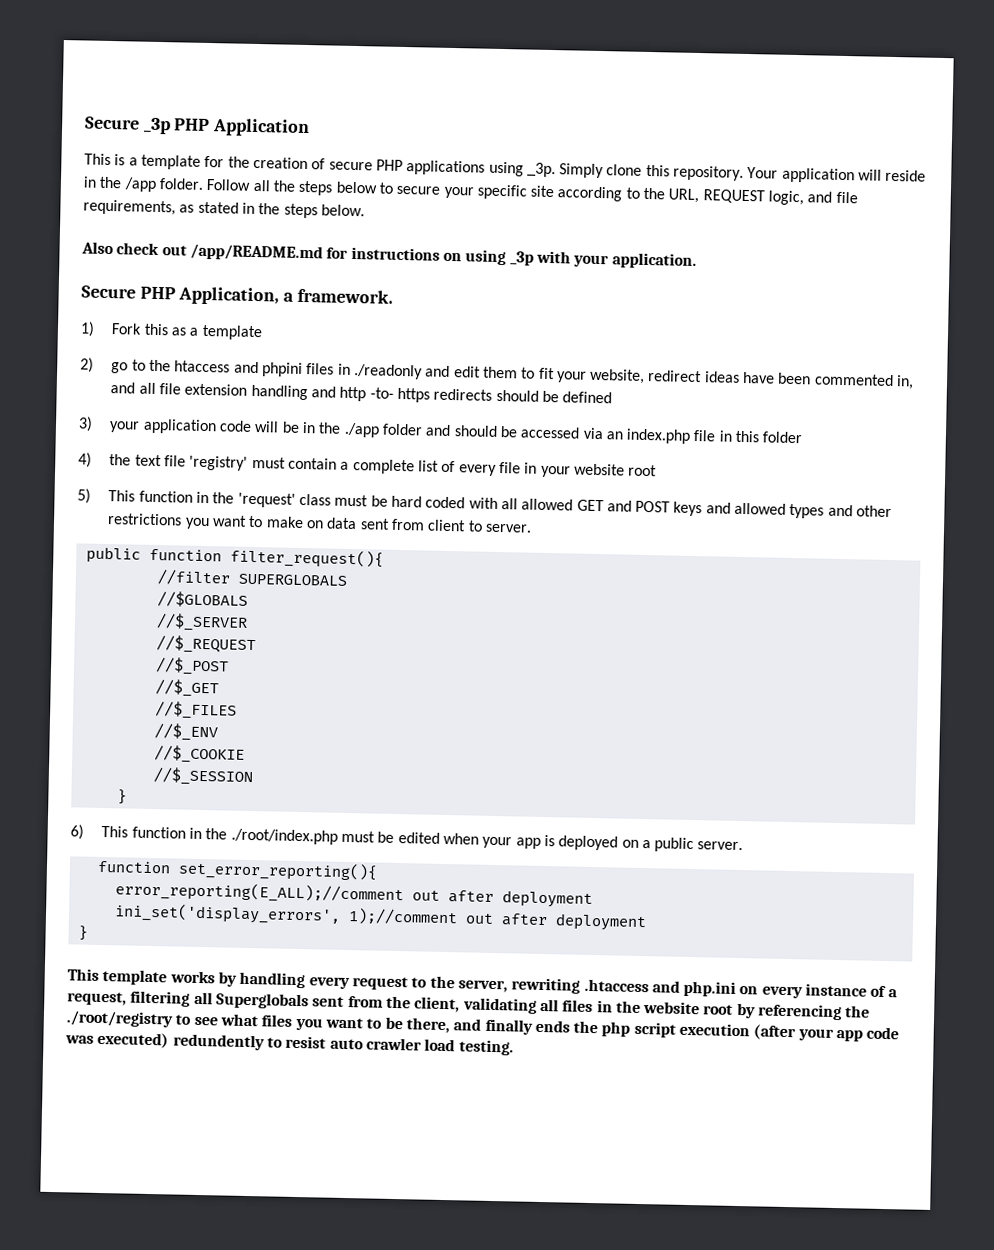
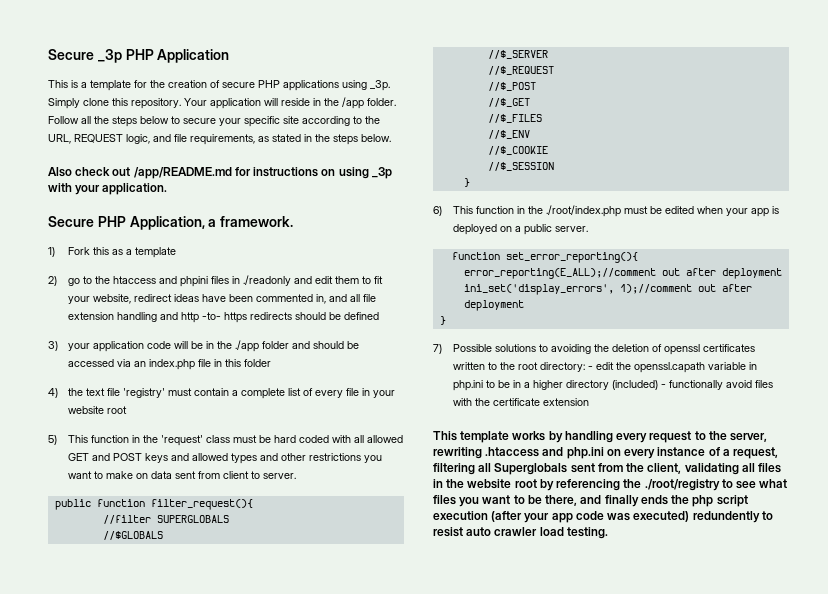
+ 7) Possible solutions to avoiding the deletion of openssl certificates written to the root directory: - edit the openssl.capath variable in php.ini to be in a higher directory (included) - functionally avoid files with the certificate extension

